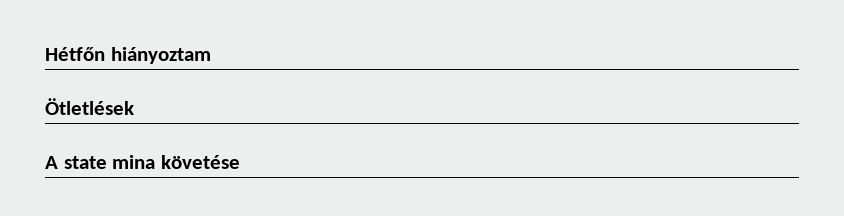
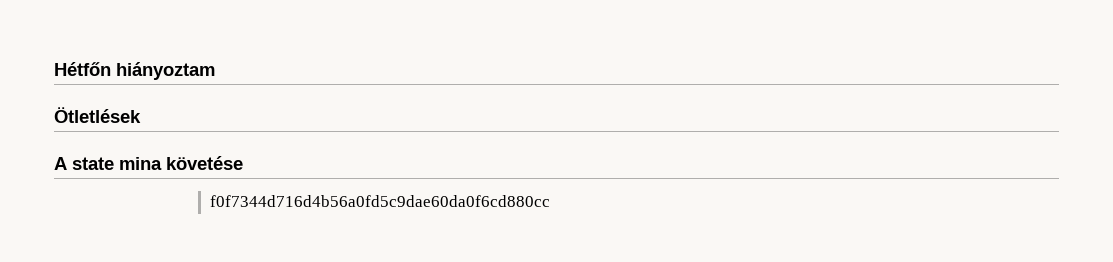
+ f0f7344d716d4b56a0fd5c9dae60da0f6cd880cc

